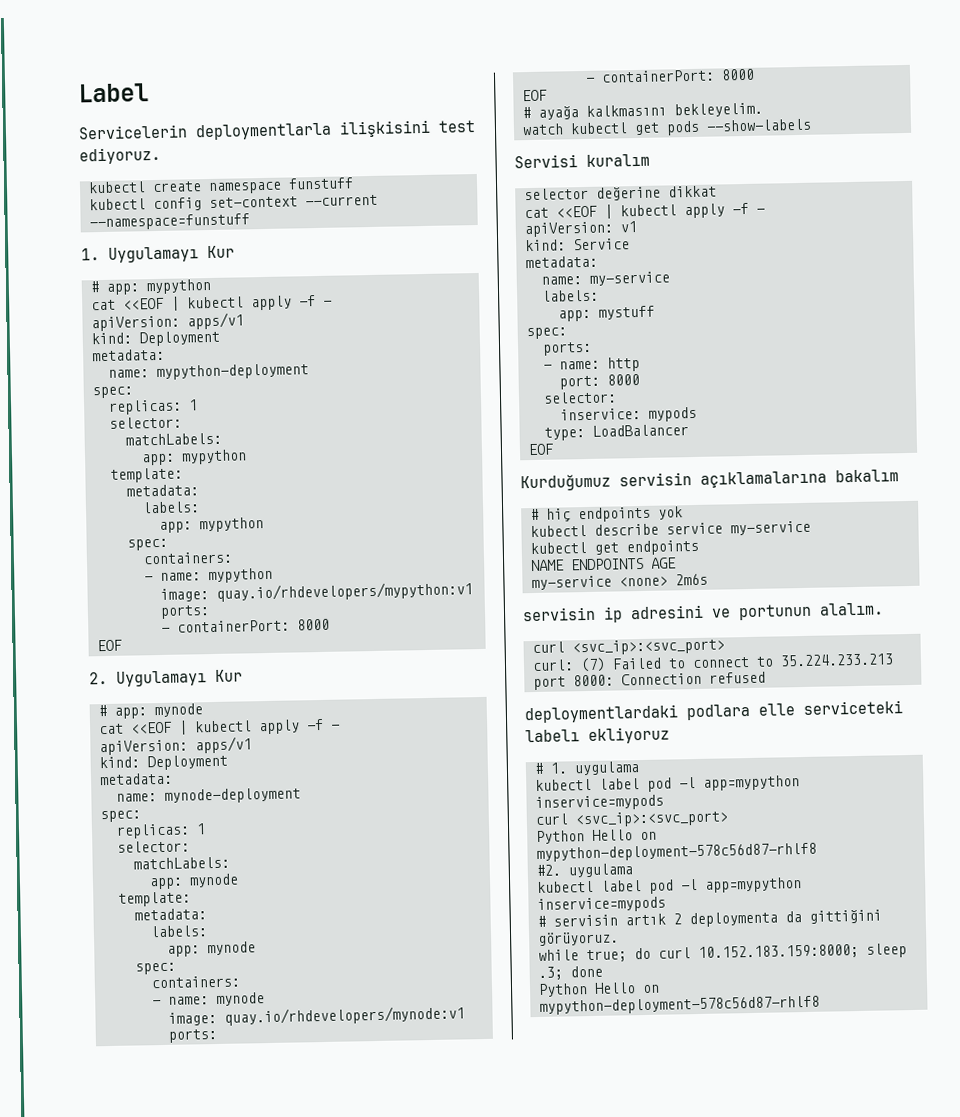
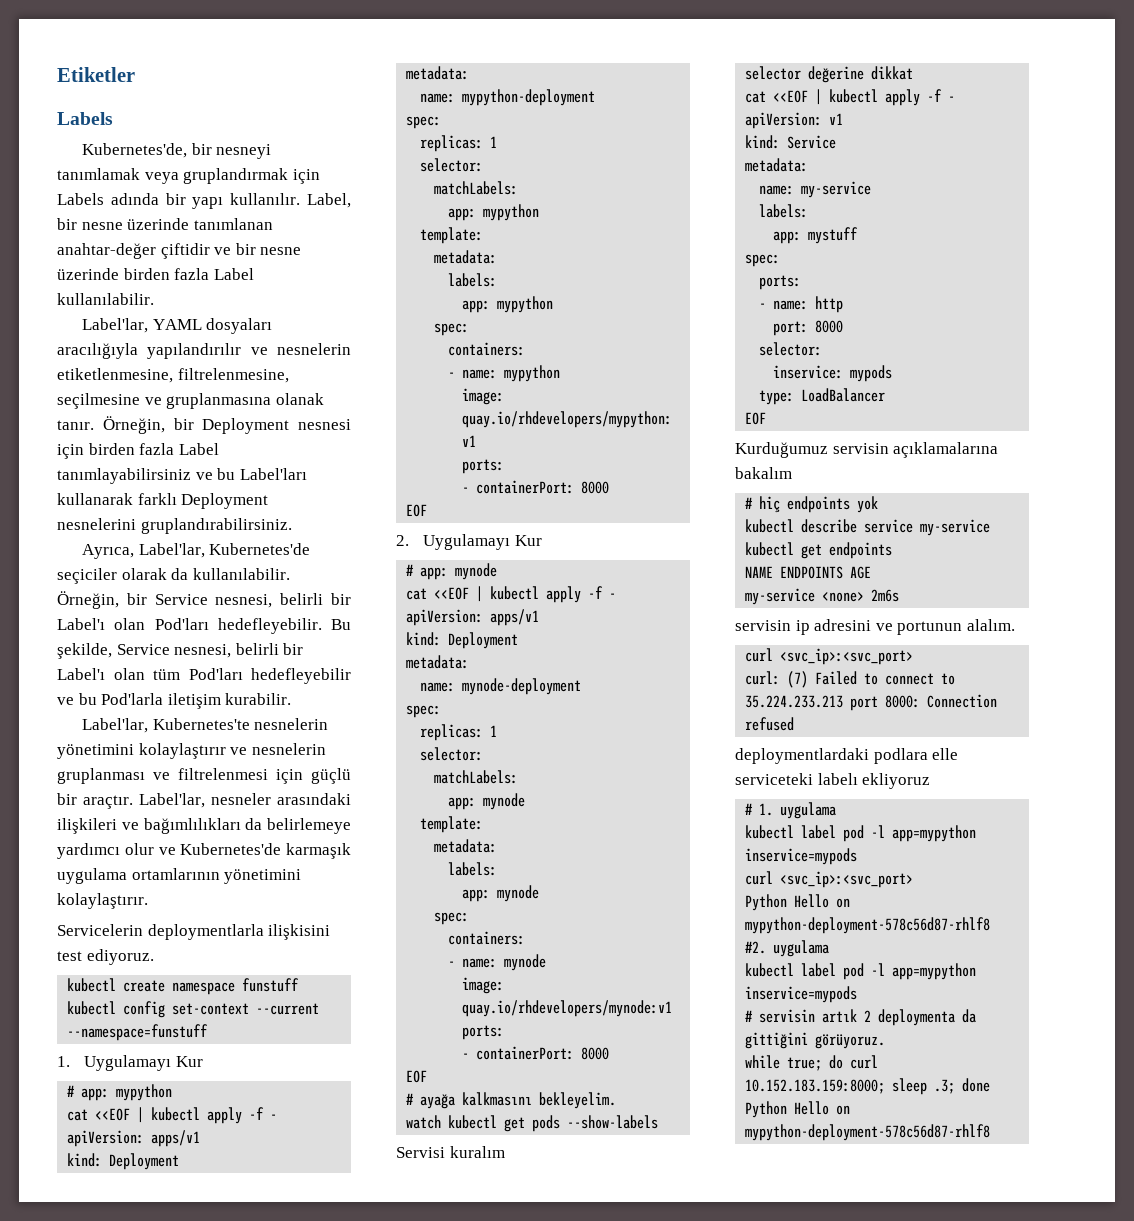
- Label
+ Etiketler
+ Labels
+ Kubernetes'de, bir nesneyi tanımlamak veya gruplandırmak için Labels adında bir yapı kullanılır. Label, bir nesne üzerinde tanımlanan anahtar-değer çiftidir ve bir nesne üzerinde birden fazla Label kullanılabilir.
+ Label'lar, YAML dosyaları aracılığıyla yapılandırılır ve nesnelerin etiketlenmesine, filtrelenmesine, seçilmesine ve gruplanmasına olanak tanır. Örneğin, bir Deployment nesnesi için birden fazla Label tanımlayabilirsiniz ve bu Label'ları kullanarak farklı Deployment nesnelerini gruplandırabilirsiniz.
+ Ayrıca, Label'lar, Kubernetes'de seçiciler olarak da kullanılabilir. Örneğin, bir Service nesnesi, belirli bir Label'ı olan Pod'ları hedefleyebilir. Bu şekilde, Service nesnesi, belirli bir Label'ı olan tüm Pod'ları hedefleyebilir ve bu Pod'larla iletişim kurabilir.
+ Label'lar, Kubernetes'te nesnelerin yönetimini kolaylaştırır ve nesnelerin gruplanması ve filtrelenmesi için güçlü bir araçtır. Label'lar, nesneler arasındaki ilişkileri ve bağımlılıkları da belirlemeye yardımcı olur ve Kubernetes'de karmaşık uygulama ortamlarının yönetimini kolaylaştırır.

